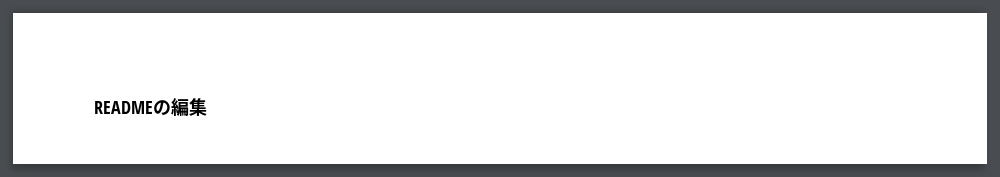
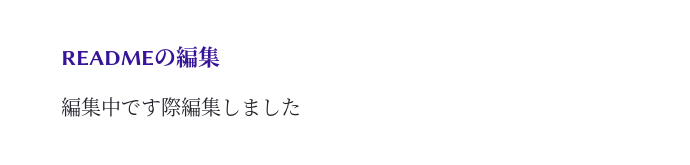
+ 編集中です際編集しました

